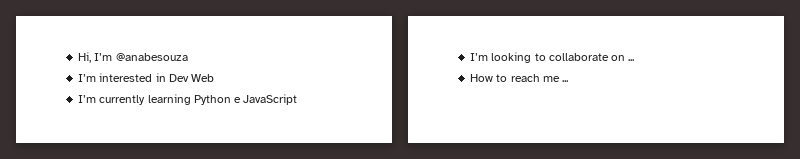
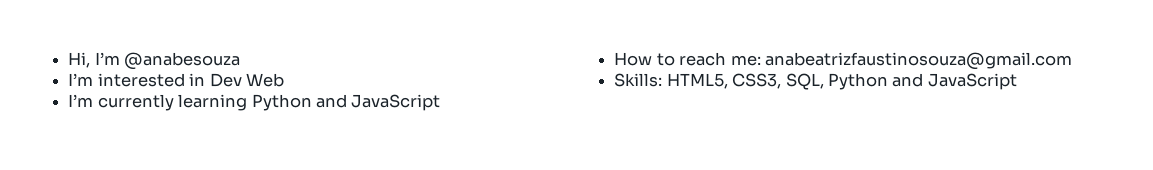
- I’m currently learning Python e JavaScript
+ I’m currently learning Python and JavaScript
- I’m looking to collaborate on ...
- How to reach me ...
+ How to reach me: anabeatrizfaustinosouza@gmail.com
+ Skills: HTML5, CSS3, SQL, Python and JavaScript

